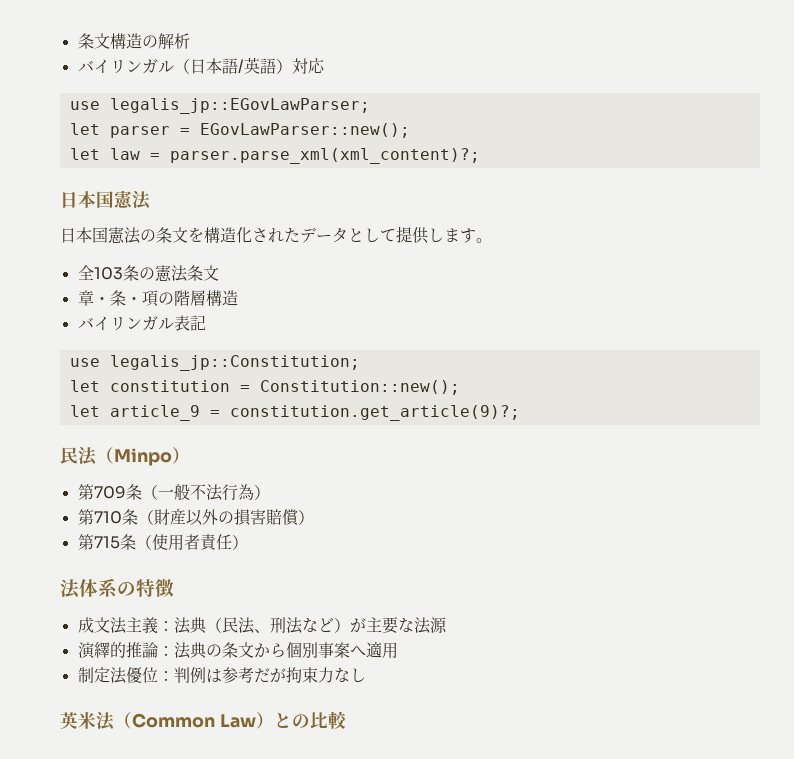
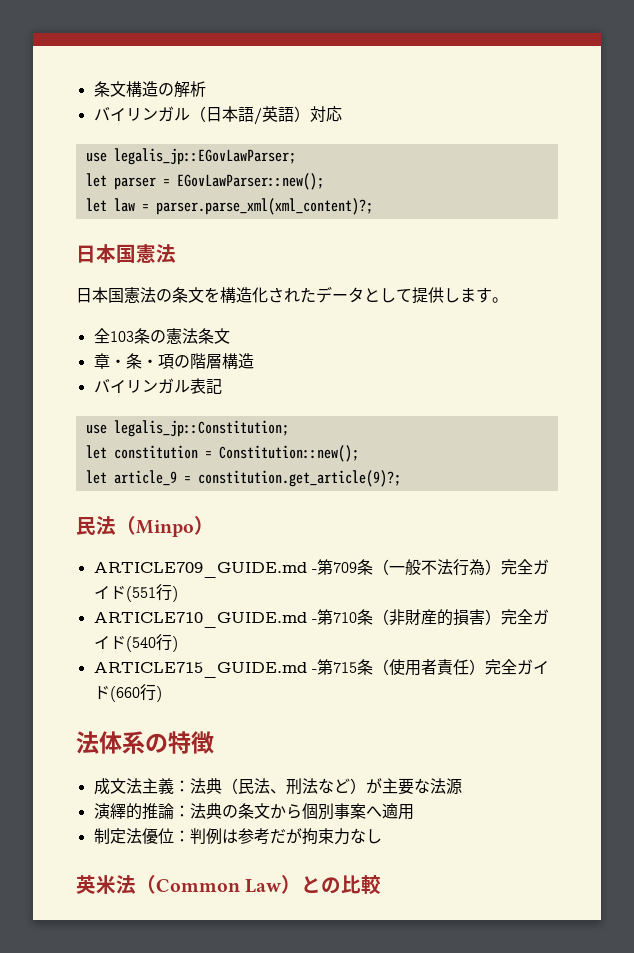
- 第709条（一般不法行為）
- 第710条（財産以外の損害賠償）
- 第715条（使用者責任）
+ ARTICLE709_GUIDE.md -第709条（一般不法行為）完全ガイド(551行)
+ ARTICLE710_GUIDE.md -第710条（非財産的損害）完全ガイド(540行)
+ ARTICLE715_GUIDE.md -第715条（使用者責任）完全ガイド(660行)

